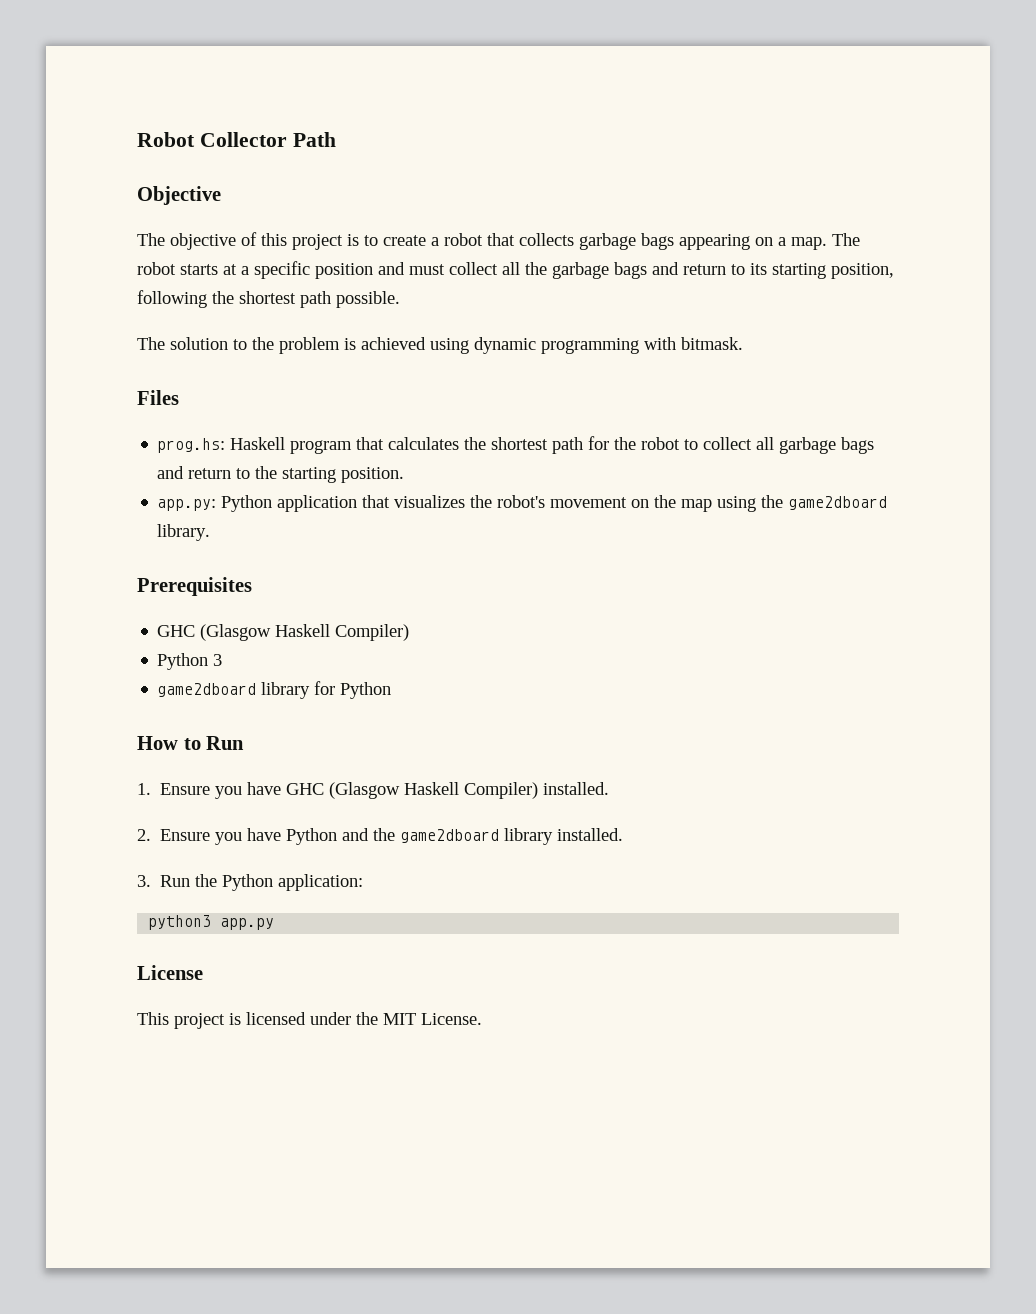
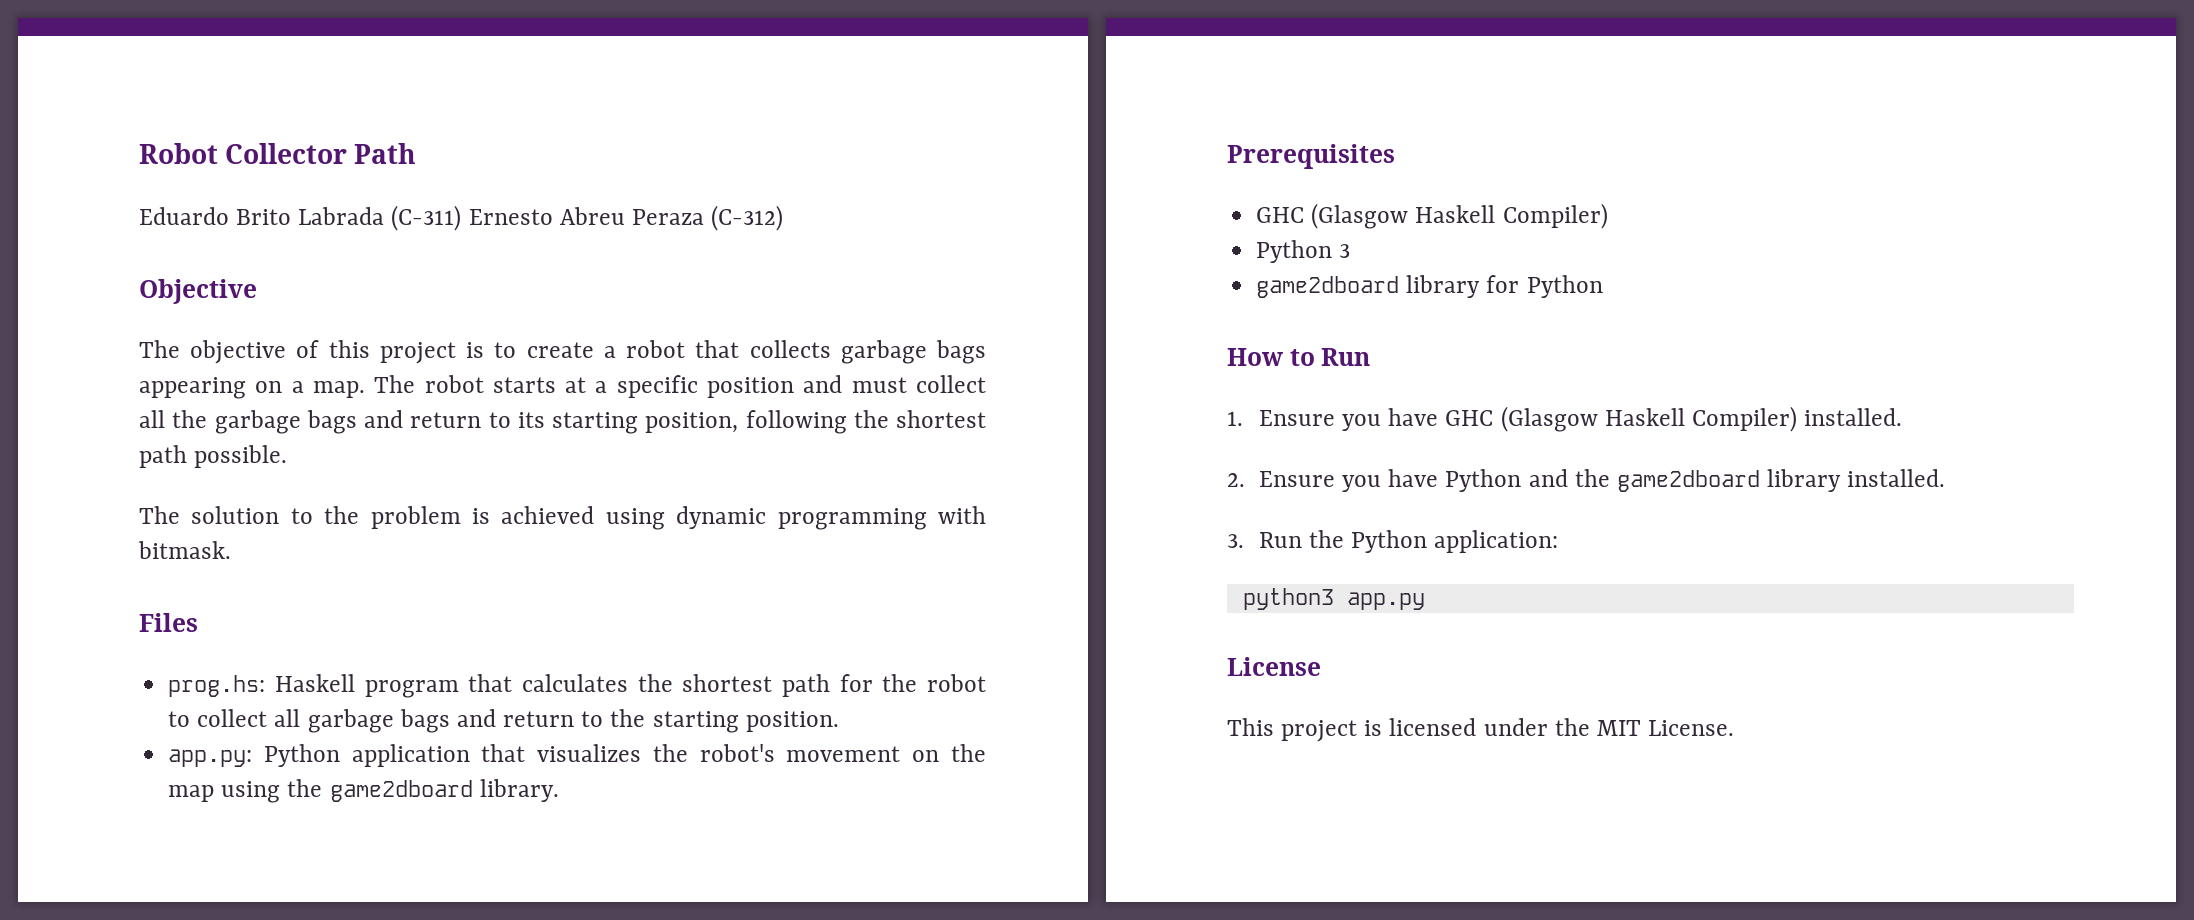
+ Eduardo Brito Labrada (C-311) Ernesto Abreu Peraza (C-312)

